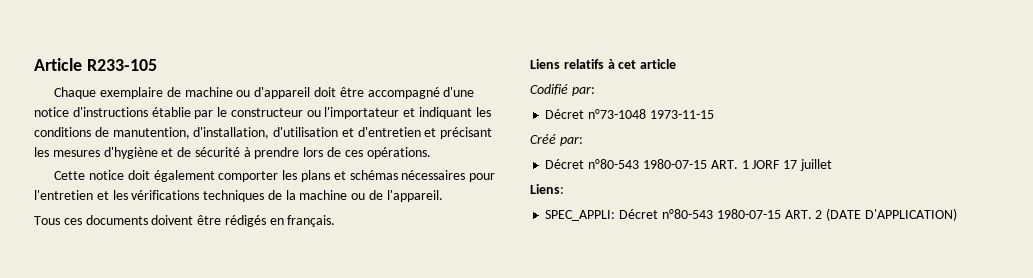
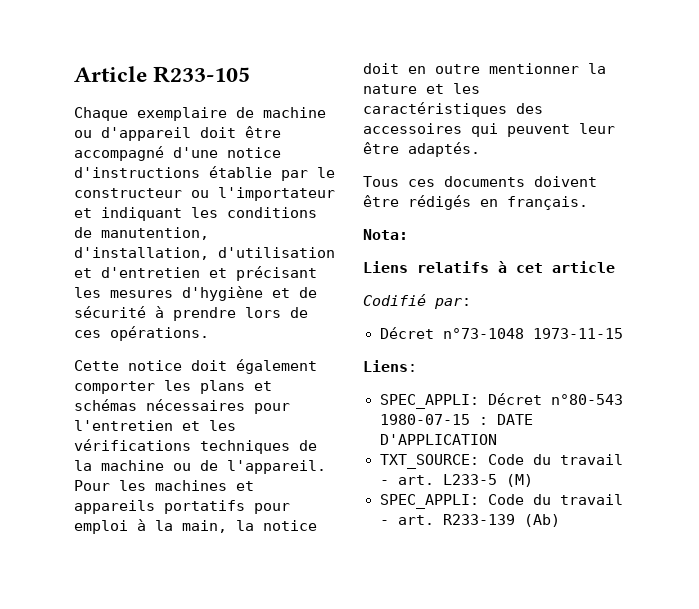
+ Pour les machines et appareils portatifs pour emploi à la main, la notice doit en outre mentionner la nature et les caractéristiques des accessoires qui peuvent leur être adaptés.
+ Nota:
- Créé par:
- Décret n°80-543 1980-07-15 ART. 1 JORF 17 juillet
- SPEC_APPLI: Décret n°80-543 1980-07-15 ART. 2 (DATE D'APPLICATION)
+ SPEC_APPLI: Décret n°80-543 1980-07-15 : DATE D'APPLICATION
+ TXT_SOURCE: Code du travail - art. L233-5 (M)
+ SPEC_APPLI: Code du travail - art. R233-139 (Ab)

